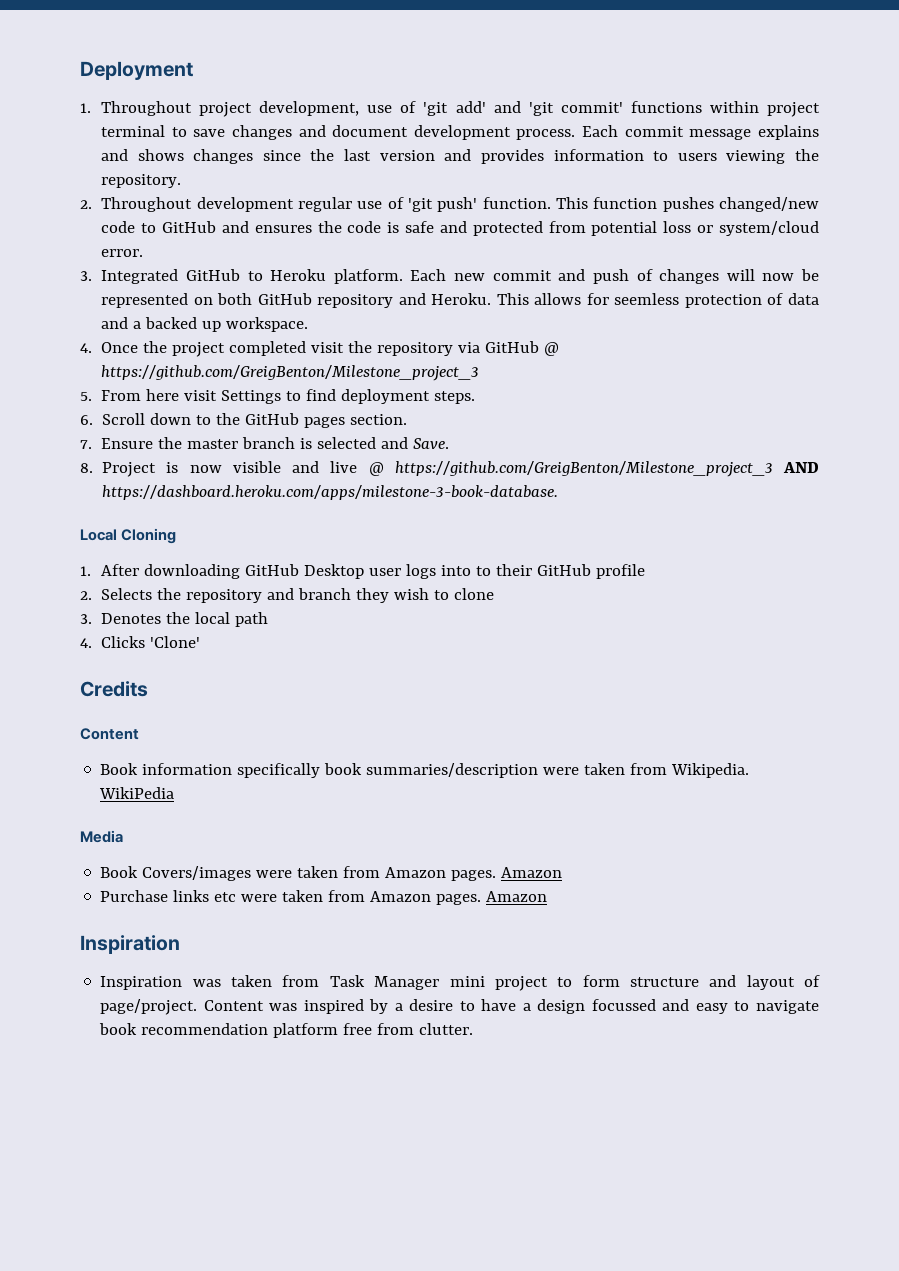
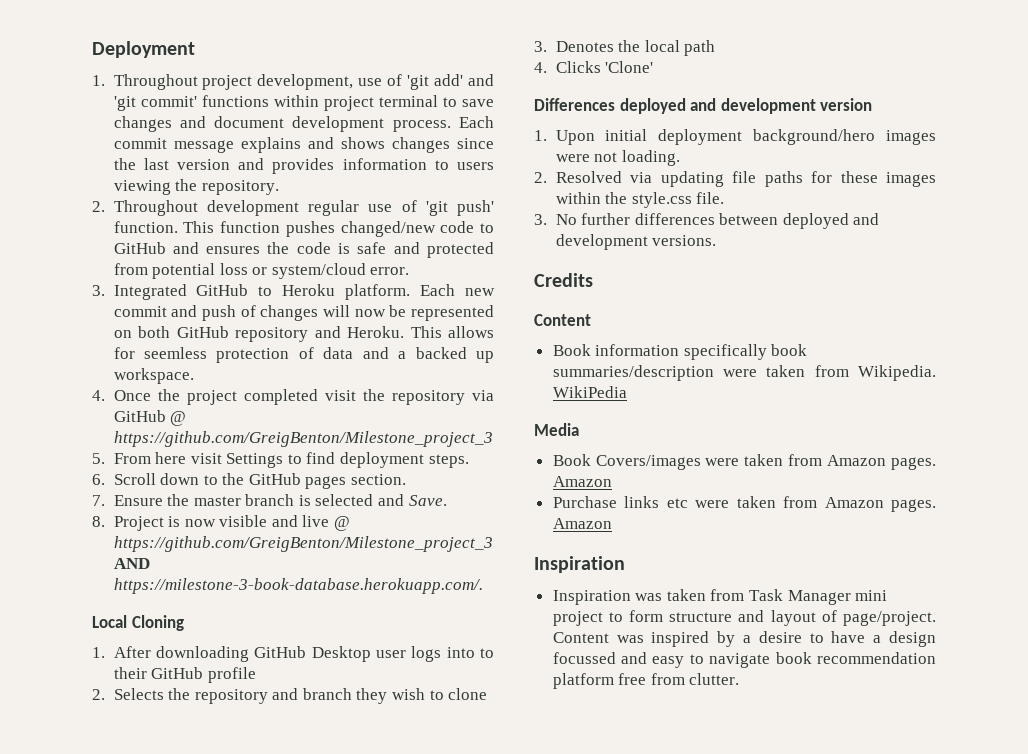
- 8. Project is now visible and live @ https://github.com/GreigBenton/Milestone_project_3 AND https://dashboard.heroku.com/apps/milestone-3-book-database.
+ 8. Project is now visible and live @ https://github.com/GreigBenton/Milestone_project_3 AND https://milestone-3-book-database.herokuapp.com/.
+ Differences deployed and development version
+ 1. Upon initial deployment background/hero images were not loading.
+ 2. Resolved via updating file paths for these images within the style.css file.
+ 3. No further differences between deployed and development versions.

